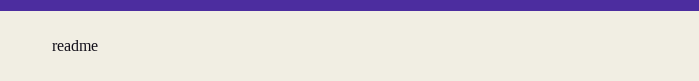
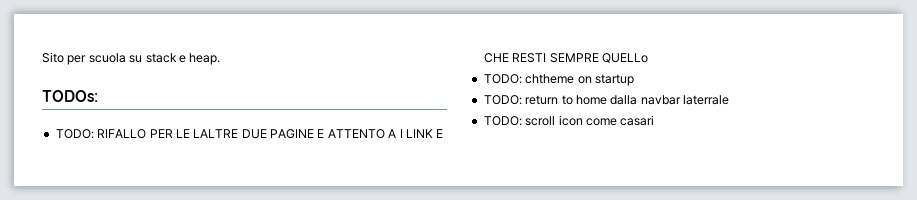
- readme
+ Sito per scuola su stack e heap.
+ TODOs:
+ TODO: RIFALLO PER LE LALTRE DUE PAGINE E ATTENTO A I LINK E CHE RESTI SEMPRE QUELLo
+ TODO: chtheme on startup
+ TODO: return to home dalla navbar laterrale
+ TODO: scroll icon come casari

